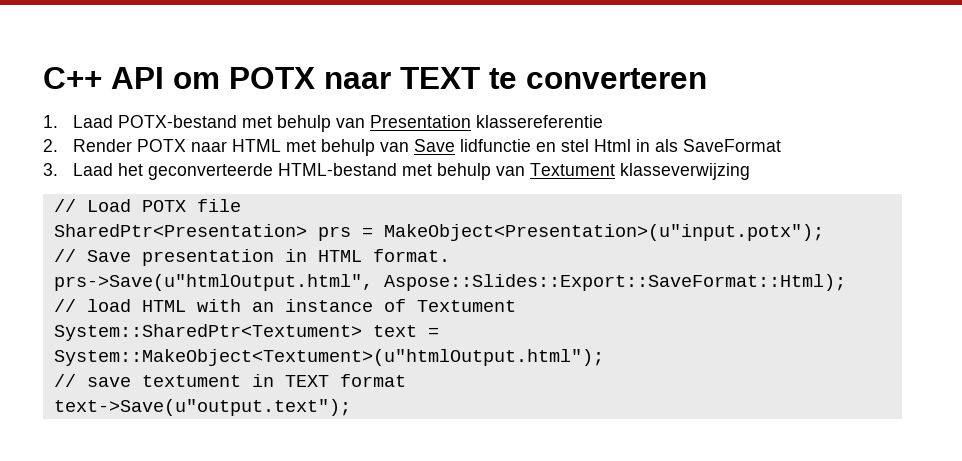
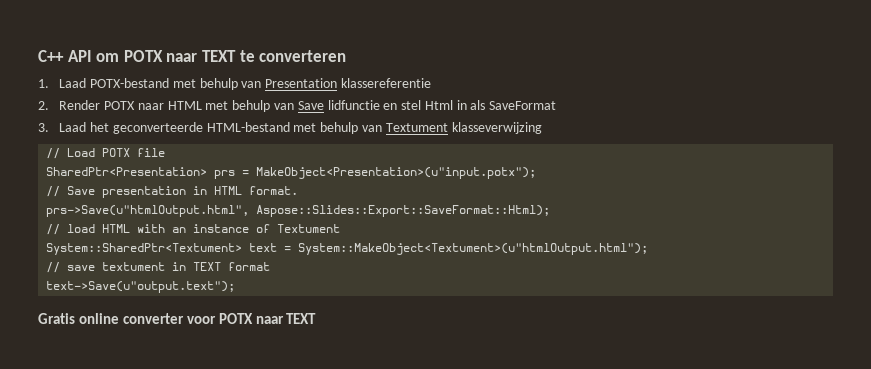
+ Gratis online converter voor POTX naar TEXT

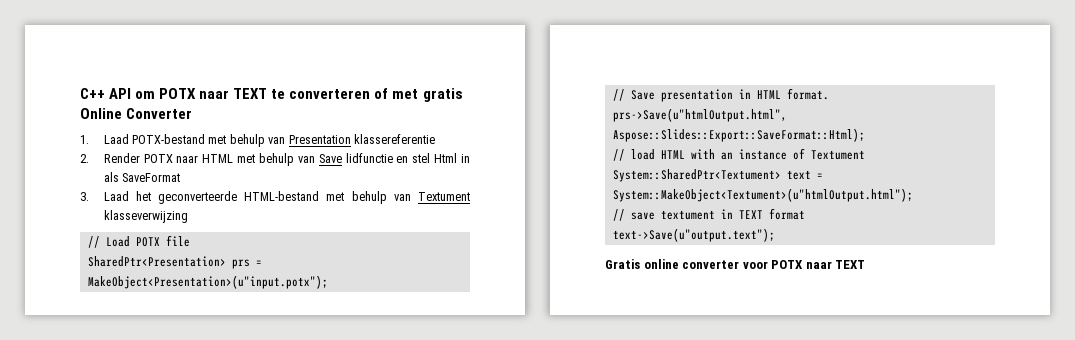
- C++ API om POTX naar TEXT te converteren
+ C++ API om POTX naar TEXT te converteren of met gratis Online Converter

